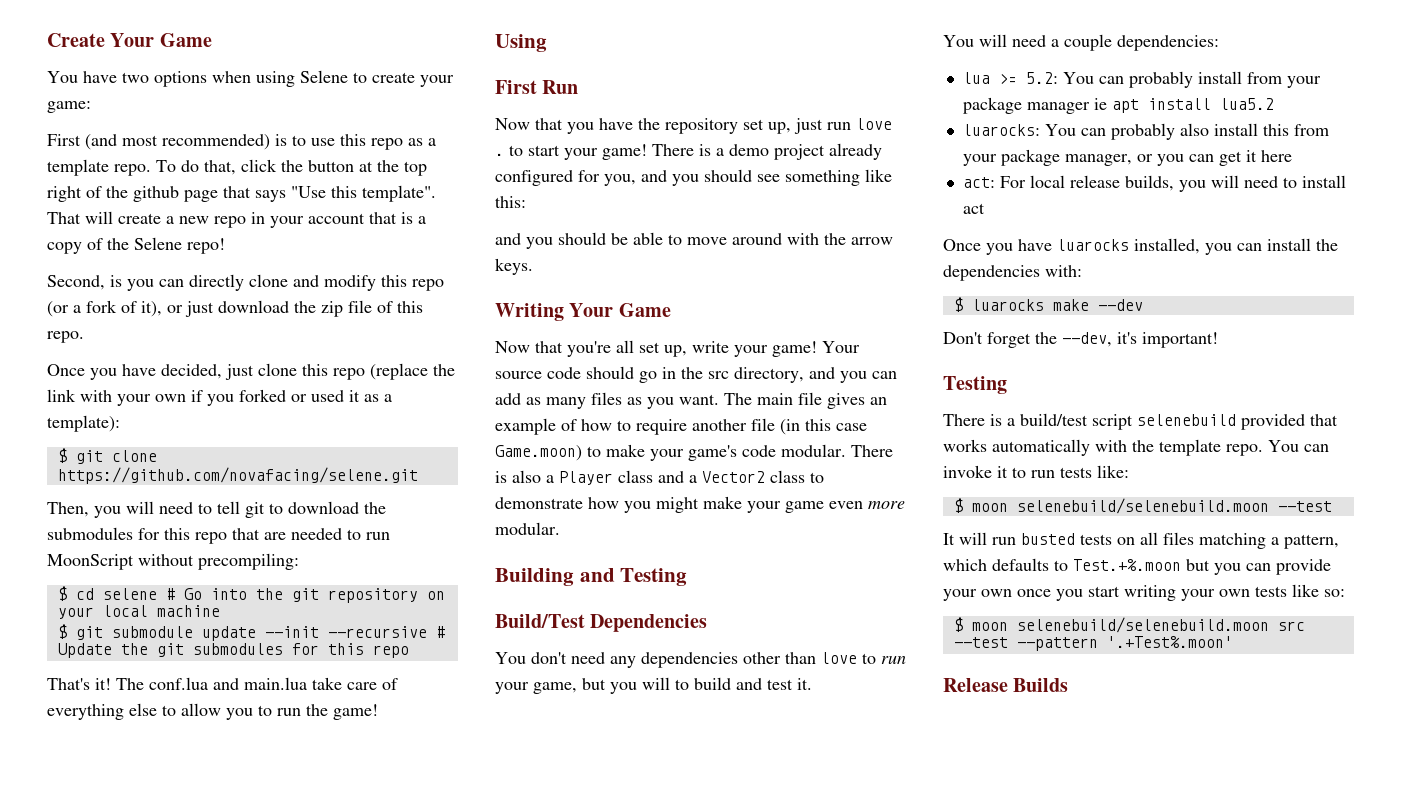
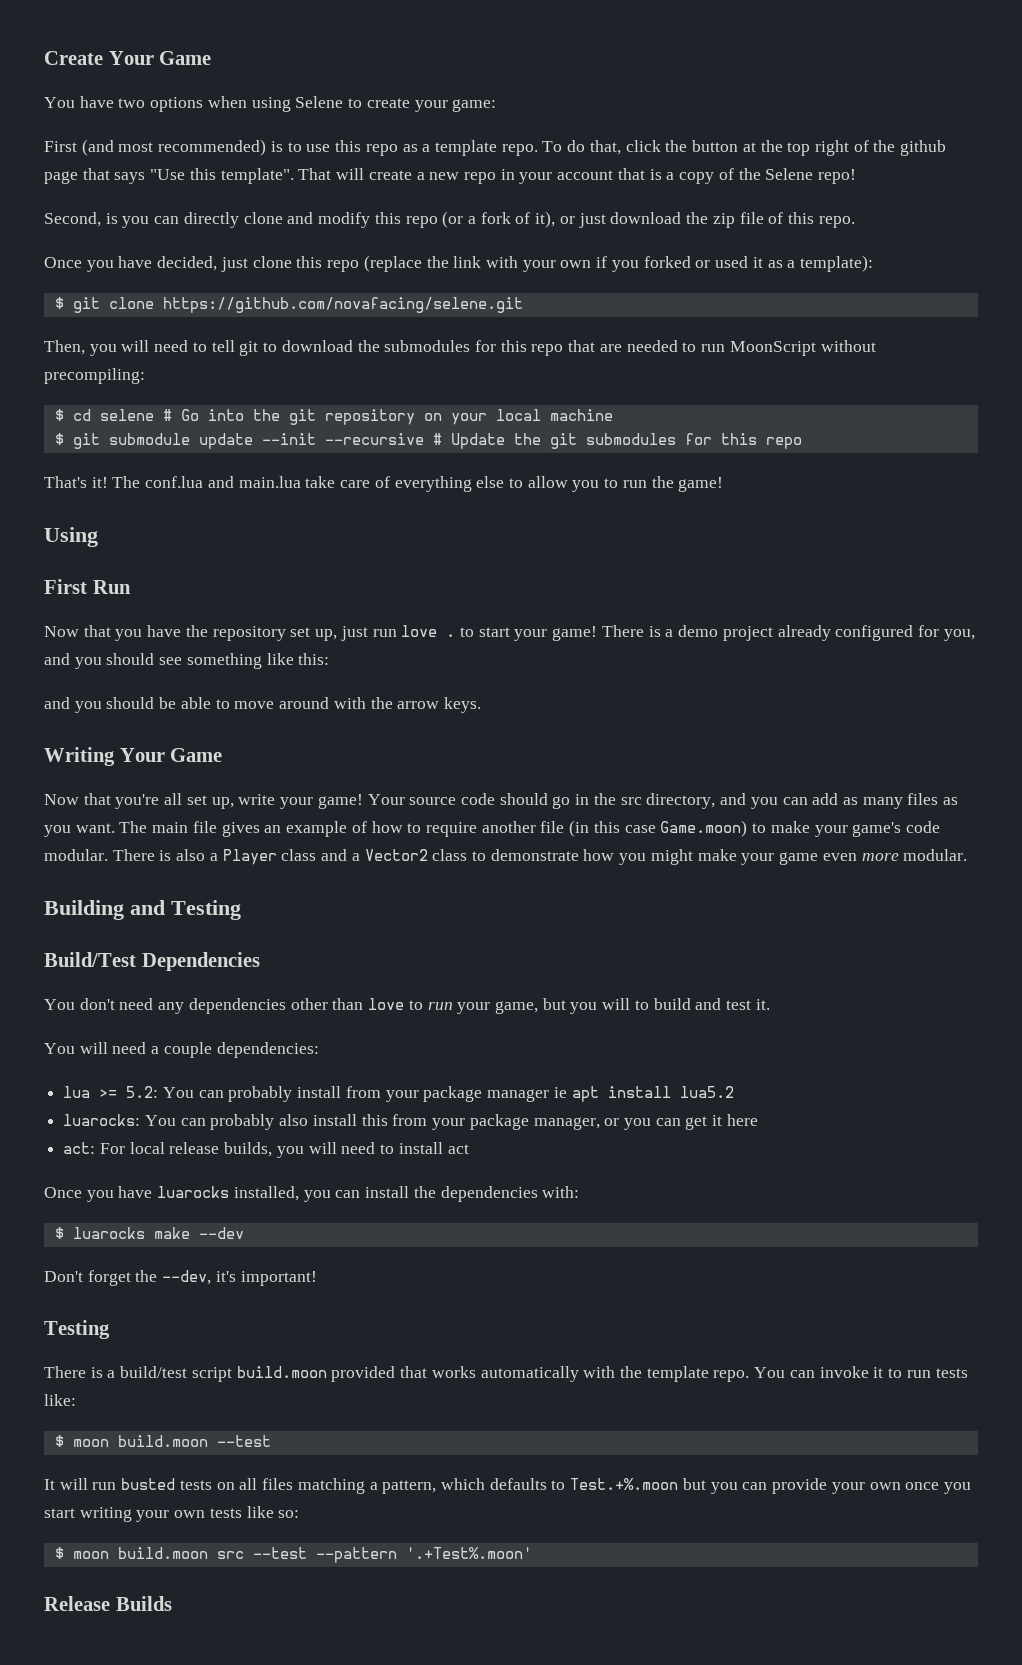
- There is a build/test script selenebuild provided that works automatically with the template repo.
+ There is a build/test script build.moon provided that works automatically with the template repo.
- $ moon selenebuild/selenebuild.moon --test
+ $ moon build.moon --test
- $ moon selenebuild/selenebuild.moon src --test --pattern '.+Test%.moon'
+ $ moon build.moon src --test --pattern '.+Test%.moon'

